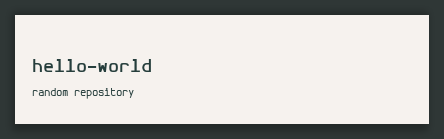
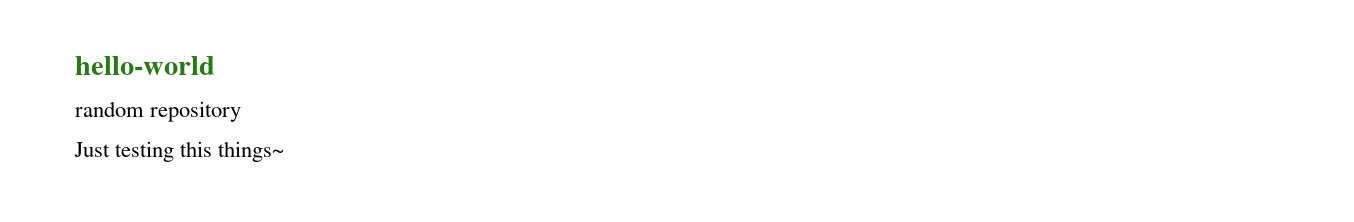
+ Just testing this things~

